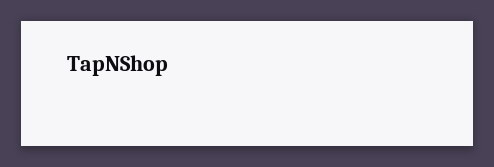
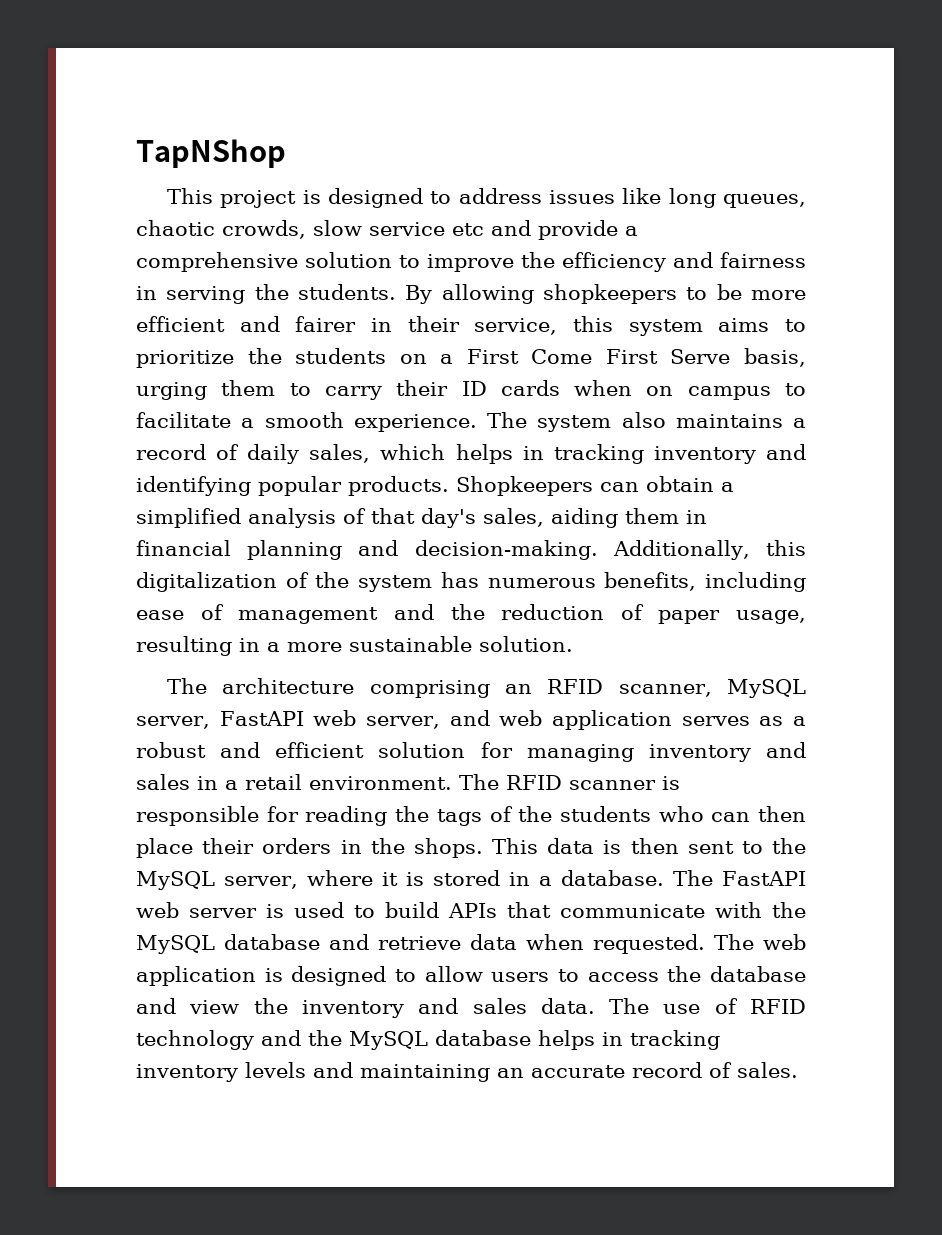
+ This project is designed to address issues like long queues, chaotic crowds, slow service etc and provide a comprehensive solution to improve the efficiency and fairness in serving the students. By allowing shopkeepers to be more efficient and fairer in their service, this system aims to prioritize the students on a First Come First Serve basis, urging them to carry their ID cards when on campus to facilitate a smooth experience. The system also maintains a record of daily sales, which helps in tracking inventory and identifying popular products. Shopkeepers can obtain a simplified analysis of that day's sales, aiding them in financial planning and decision-making. Additionally, this digitalization of the system has numerous benefits, including ease of management and the reduction of paper usage, resulting in a more sustainable solution.
+ The architecture comprising an RFID scanner, MySQL server, FastAPI web server, and web application serves as a robust and efficient solution for managing inventory and sales in a retail environment. The RFID scanner is responsible for reading the tags of the students who can then place their orders in the shops. This data is then sent to the MySQL server, where it is stored in a database. The FastAPI web server is used to build APIs that communicate with the MySQL database and retrieve data when requested. The web application is designed to allow users to access the database and view the inventory and sales data. The use of RFID technology and the MySQL database helps in tracking inventory levels and maintaining an accurate record of sales.

